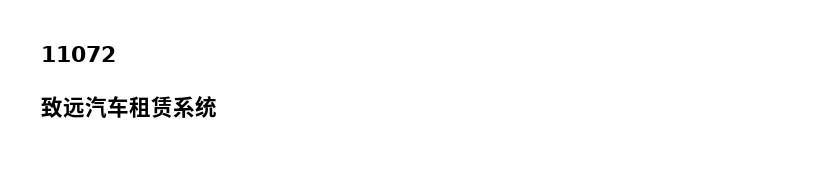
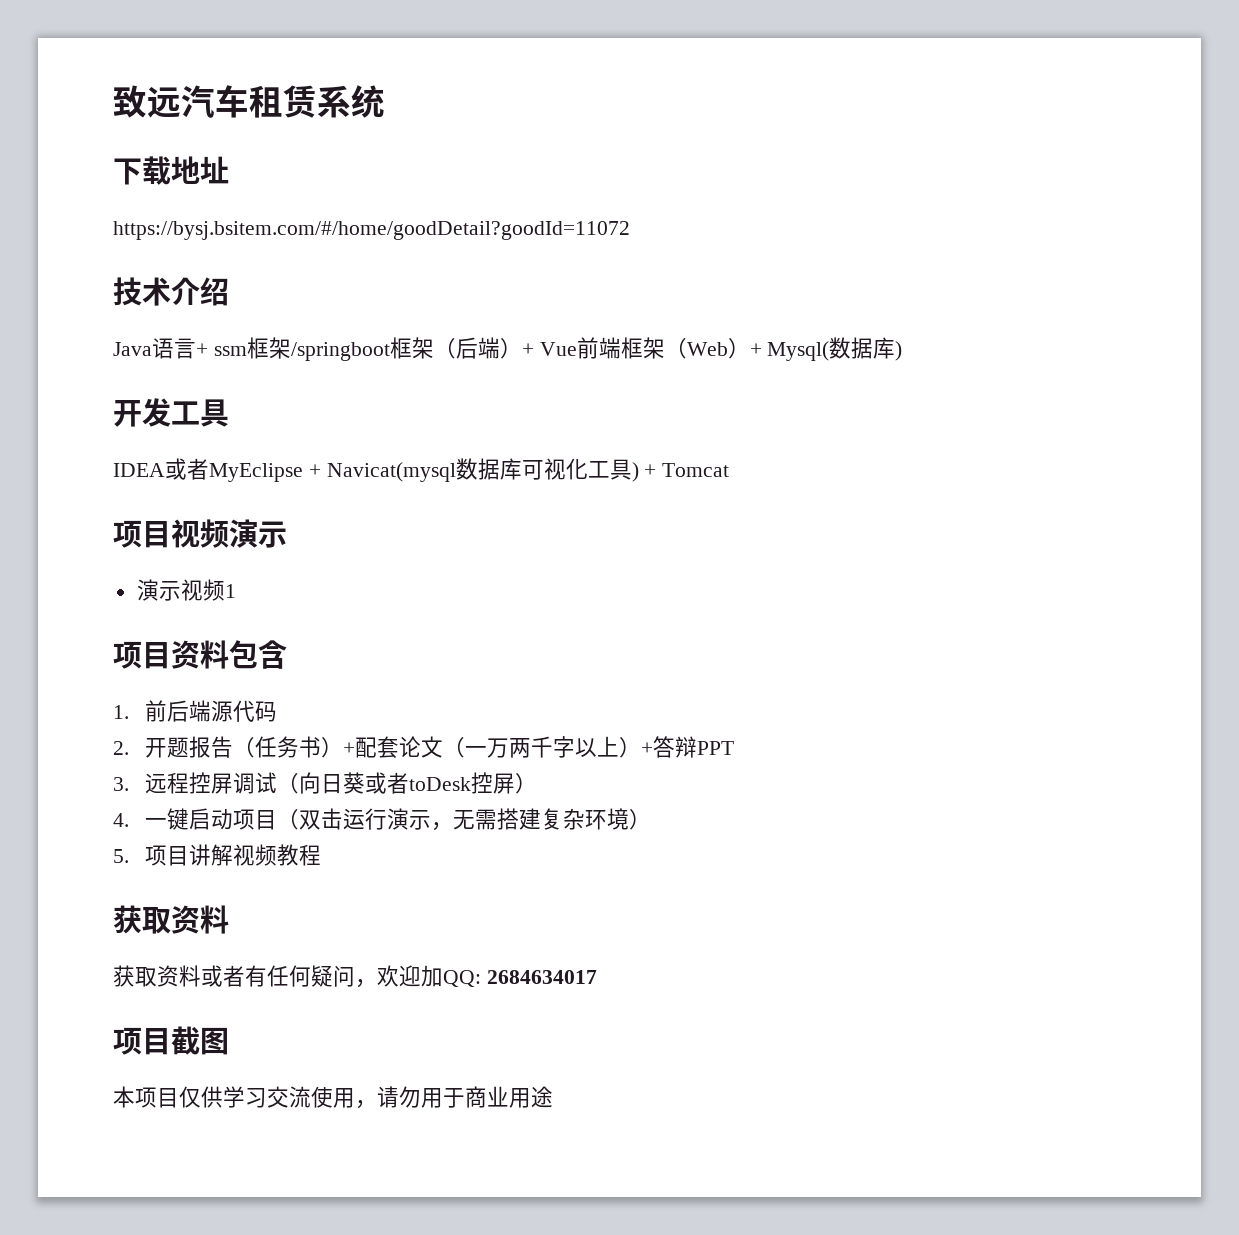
- 11072
+ 下载地址
+ https://bysj.bsitem.com/#/home/goodDetail?goodId=11072
+ 技术介绍
+ Java语言+ ssm框架/springboot框架（后端）+ Vue前端框架（Web）+ Mysql(数据库)
+ 开发工具
+ IDEA或者MyEclipse + Navicat(mysql数据库可视化工具) + Tomcat
+ 项目视频演示
+ 演示视频1
+ 项目资料包含
+ 1.前后端源代码
+ 2.开题报告（任务书）+配套论文（一万两千字以上）+答辩PPT
+ 3.远程控屏调试（向日葵或者toDesk控屏）
+ 4.一键启动项目（双击运行演示，无需搭建复杂环境）
+ 5.项目讲解视频教程
+ 获取资料
+ 获取资料或者有任何疑问，欢迎加QQ: 2684634017
+ 项目截图
+ 本项目仅供学习交流使用，请勿用于商业用途

